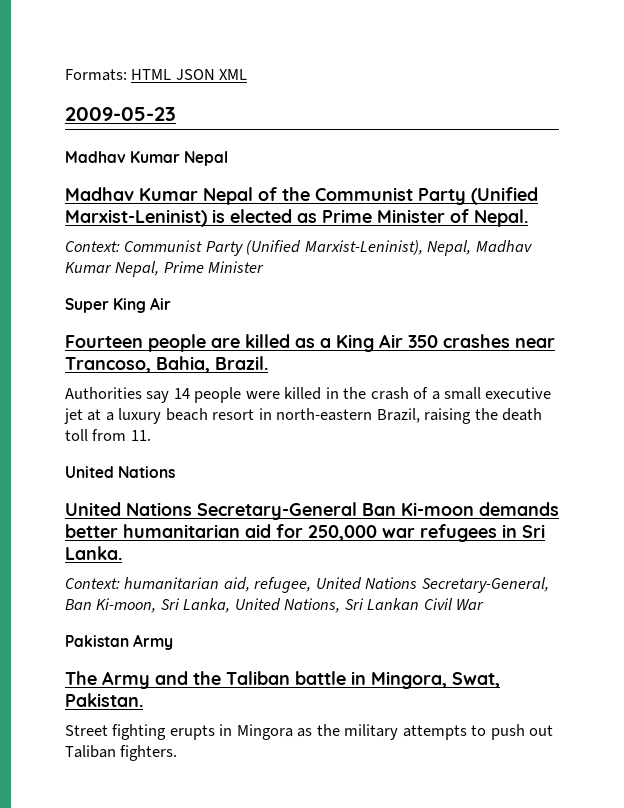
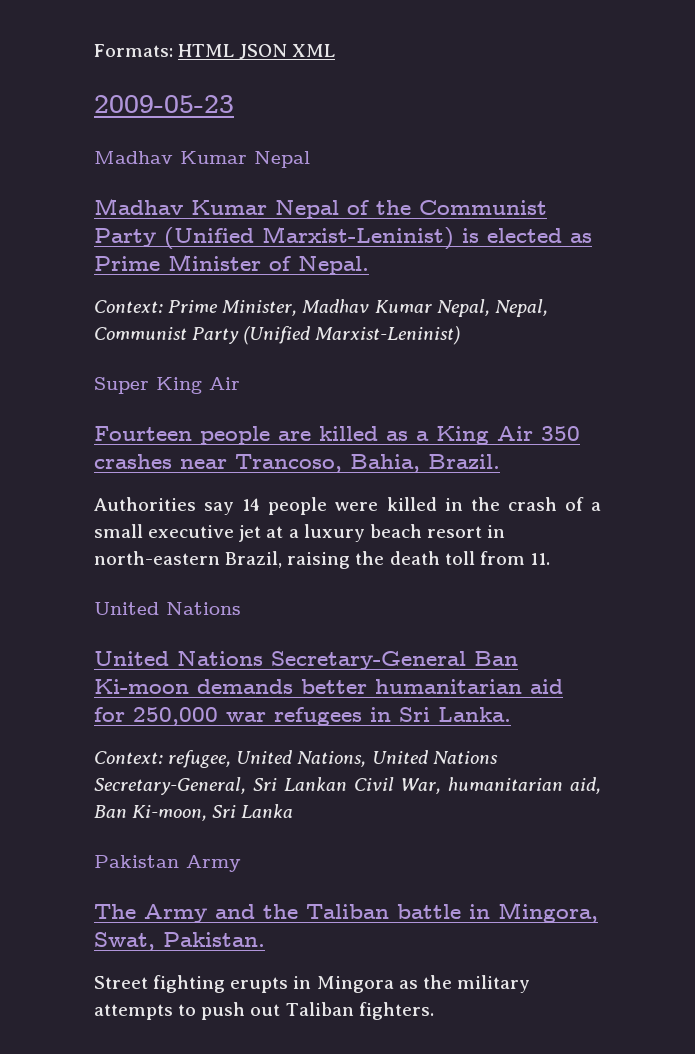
- Context: Communist Party (Unified Marxist-Leninist), Nepal, Madhav Kumar Nepal, Prime Minister
+ Context: Prime Minister, Madhav Kumar Nepal, Nepal, Communist Party (Unified Marxist-Leninist)
- Context: humanitarian aid, refugee, United Nations Secretary-General, Ban Ki-moon, Sri Lanka, United Nations, Sri Lankan Civil War
+ Context: refugee, United Nations, United Nations Secretary-General, Sri Lankan Civil War, humanitarian aid, Ban Ki-moon, Sri Lanka

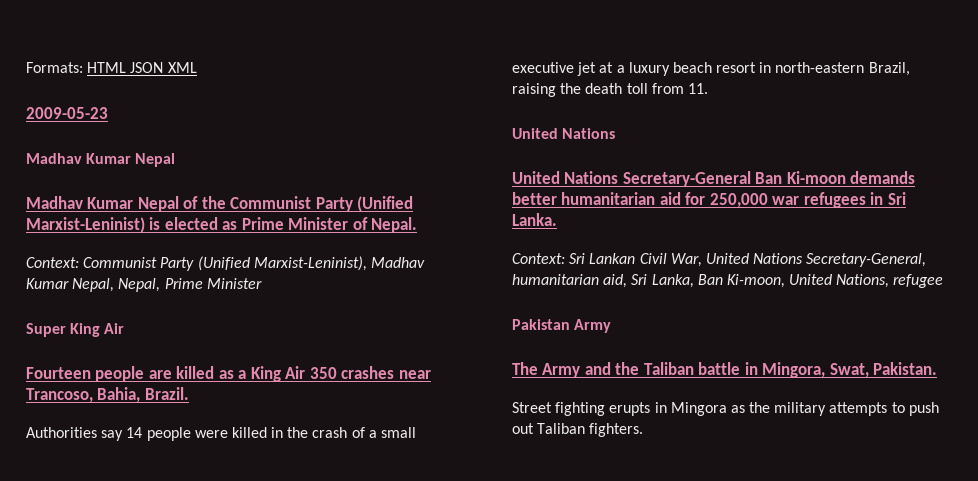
- Context: Prime Minister, Madhav Kumar Nepal, Nepal, Communist Party (Unified Marxist-Leninist)
+ Context: Communist Party (Unified Marxist-Leninist), Madhav Kumar Nepal, Nepal, Prime Minister
- Context: refugee, United Nations, United Nations Secretary-General, Sri Lankan Civil War, humanitarian aid, Ban Ki-moon, Sri Lanka
+ Context: Sri Lankan Civil War, United Nations Secretary-General, humanitarian aid, Sri Lanka, Ban Ki-moon, United Nations, refugee

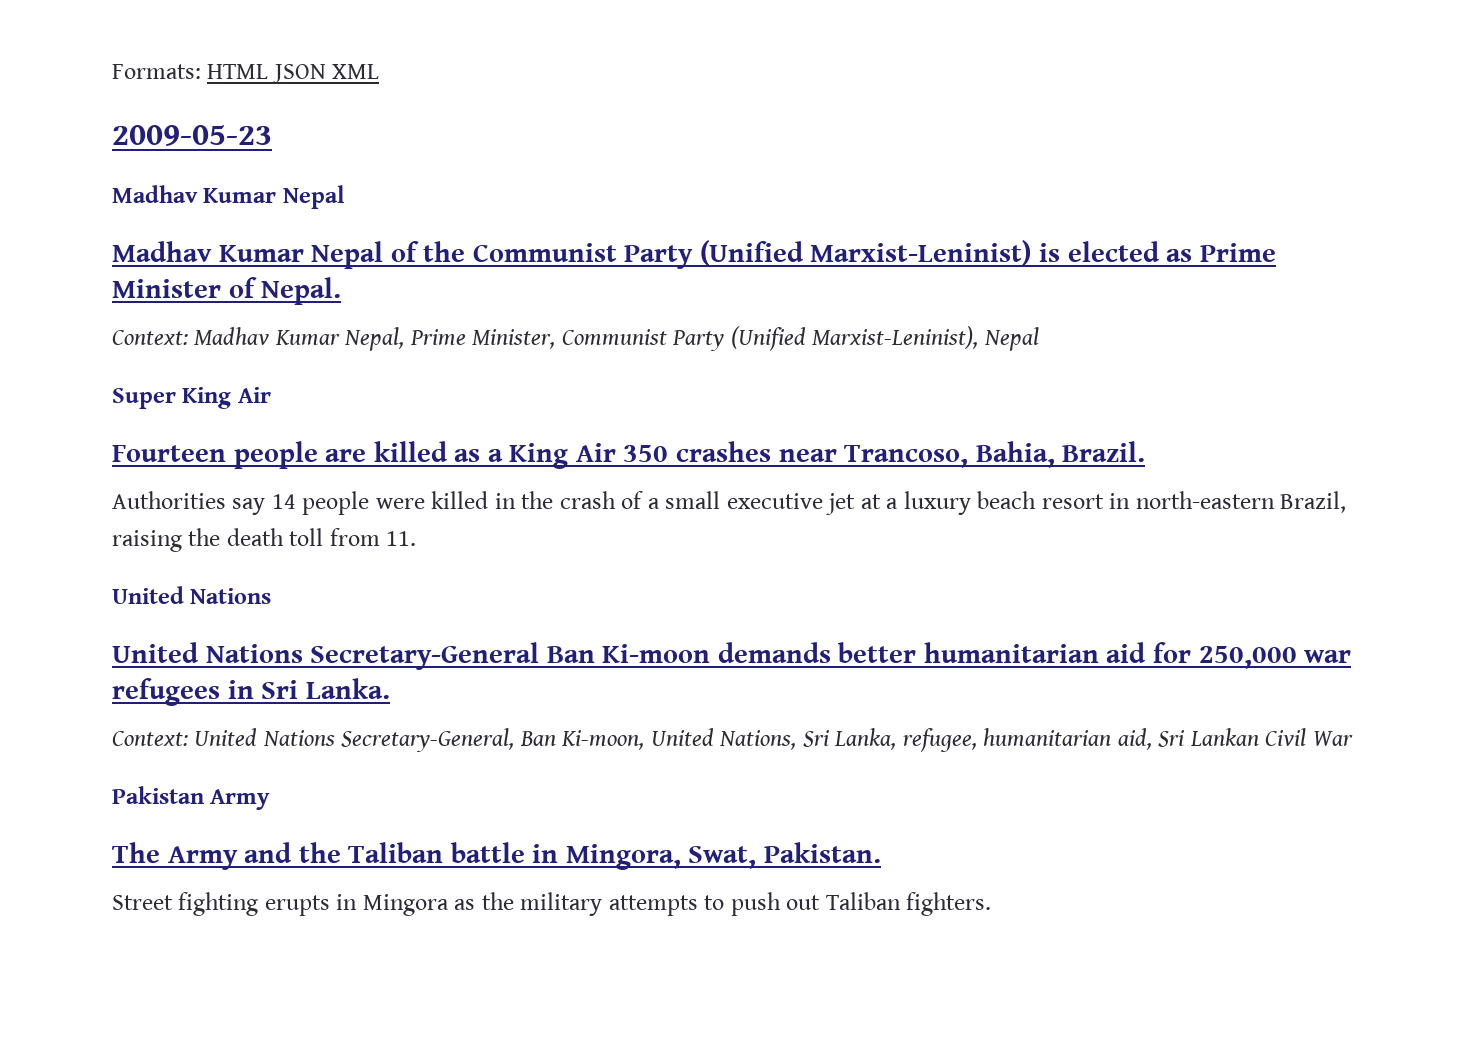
- Context: Communist Party (Unified Marxist-Leninist), Madhav Kumar Nepal, Nepal, Prime Minister
+ Context: Madhav Kumar Nepal, Prime Minister, Communist Party (Unified Marxist-Leninist), Nepal
- Context: Sri Lankan Civil War, United Nations Secretary-General, humanitarian aid, Sri Lanka, Ban Ki-moon, United Nations, refugee
+ Context: United Nations Secretary-General, Ban Ki-moon, United Nations, Sri Lanka, refugee, humanitarian aid, Sri Lankan Civil War

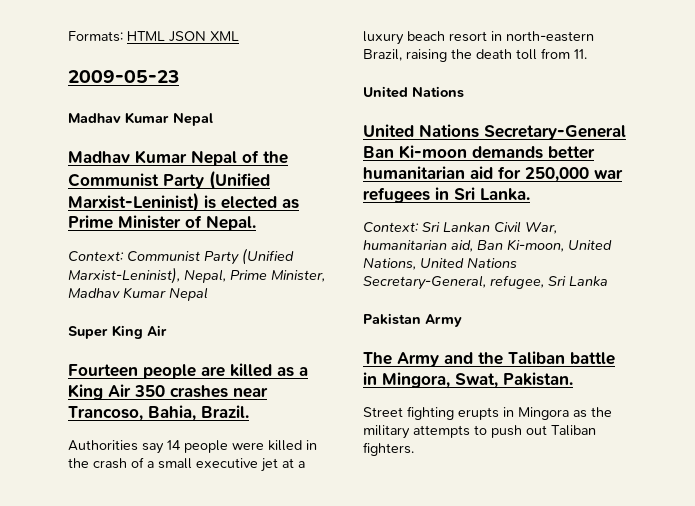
- Context: Madhav Kumar Nepal, Prime Minister, Communist Party (Unified Marxist-Leninist), Nepal
+ Context: Communist Party (Unified Marxist-Leninist), Nepal, Prime Minister, Madhav Kumar Nepal
- Context: United Nations Secretary-General, Ban Ki-moon, United Nations, Sri Lanka, refugee, humanitarian aid, Sri Lankan Civil War
+ Context: Sri Lankan Civil War, humanitarian aid, Ban Ki-moon, United Nations, United Nations Secretary-General, refugee, Sri Lanka

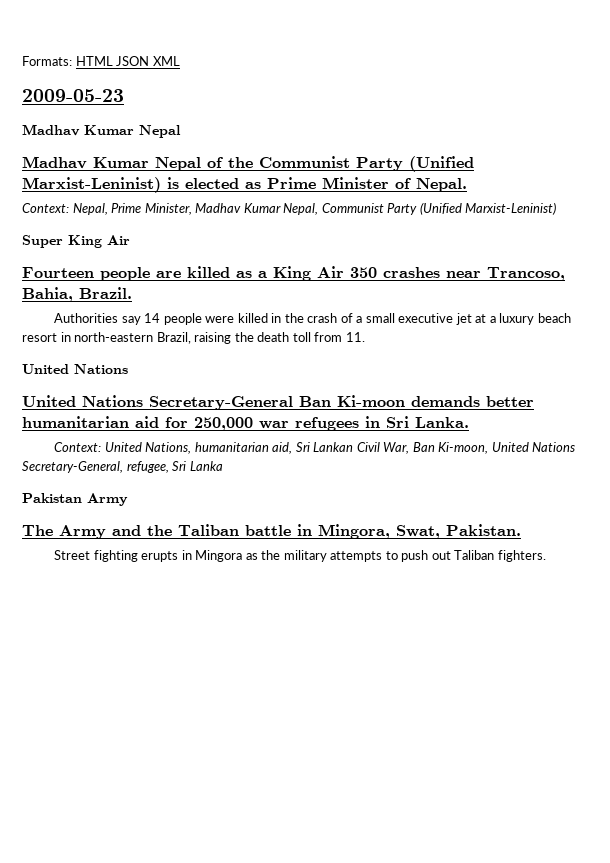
- Context: Communist Party (Unified Marxist-Leninist), Nepal, Prime Minister, Madhav Kumar Nepal
+ Context: Nepal, Prime Minister, Madhav Kumar Nepal, Communist Party (Unified Marxist-Leninist)
- Context: Sri Lankan Civil War, humanitarian aid, Ban Ki-moon, United Nations, United Nations Secretary-General, refugee, Sri Lanka
+ Context: United Nations, humanitarian aid, Sri Lankan Civil War, Ban Ki-moon, United Nations Secretary-General, refugee, Sri Lanka

